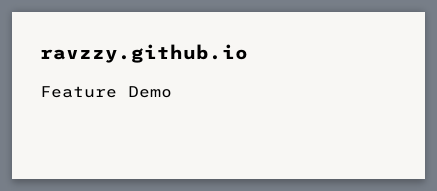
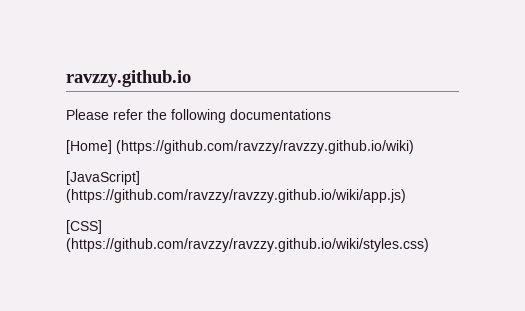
- Feature Demo
+ Please refer the following documentations
+ [Home] (https://github.com/ravzzy/ravzzy.github.io/wiki)
+ [JavaScript] (https://github.com/ravzzy/ravzzy.github.io/wiki/app.js)
+ [CSS] (https://github.com/ravzzy/ravzzy.github.io/wiki/styles.css)

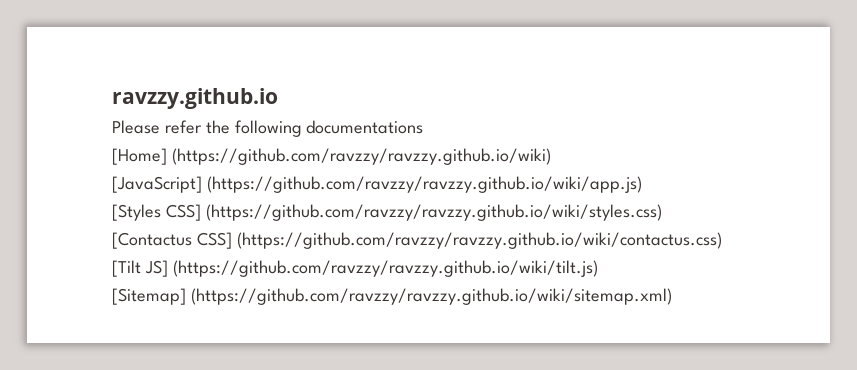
- [CSS] (https://github.com/ravzzy/ravzzy.github.io/wiki/styles.css)
+ [Styles CSS] (https://github.com/ravzzy/ravzzy.github.io/wiki/styles.css)
+ [Contactus CSS] (https://github.com/ravzzy/ravzzy.github.io/wiki/contactus.css)
+ [Tilt JS] (https://github.com/ravzzy/ravzzy.github.io/wiki/tilt.js)
+ [Sitemap] (https://github.com/ravzzy/ravzzy.github.io/wiki/sitemap.xml)

